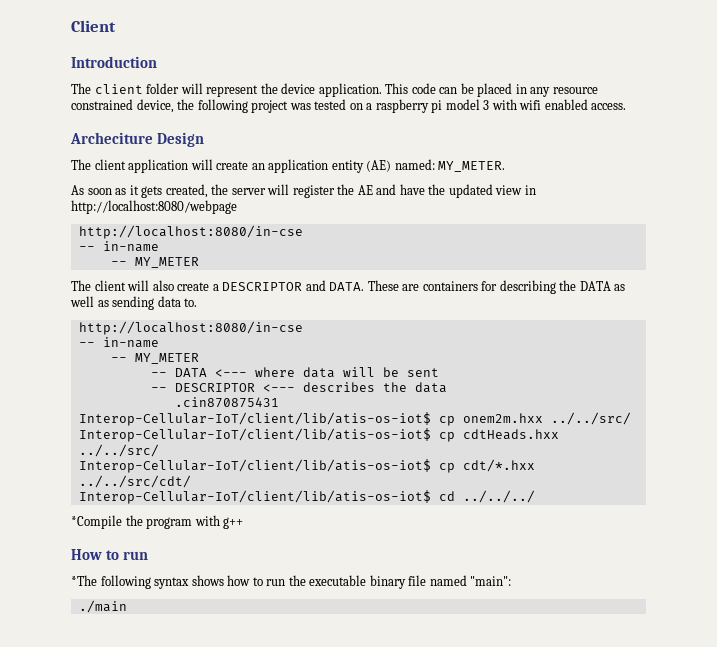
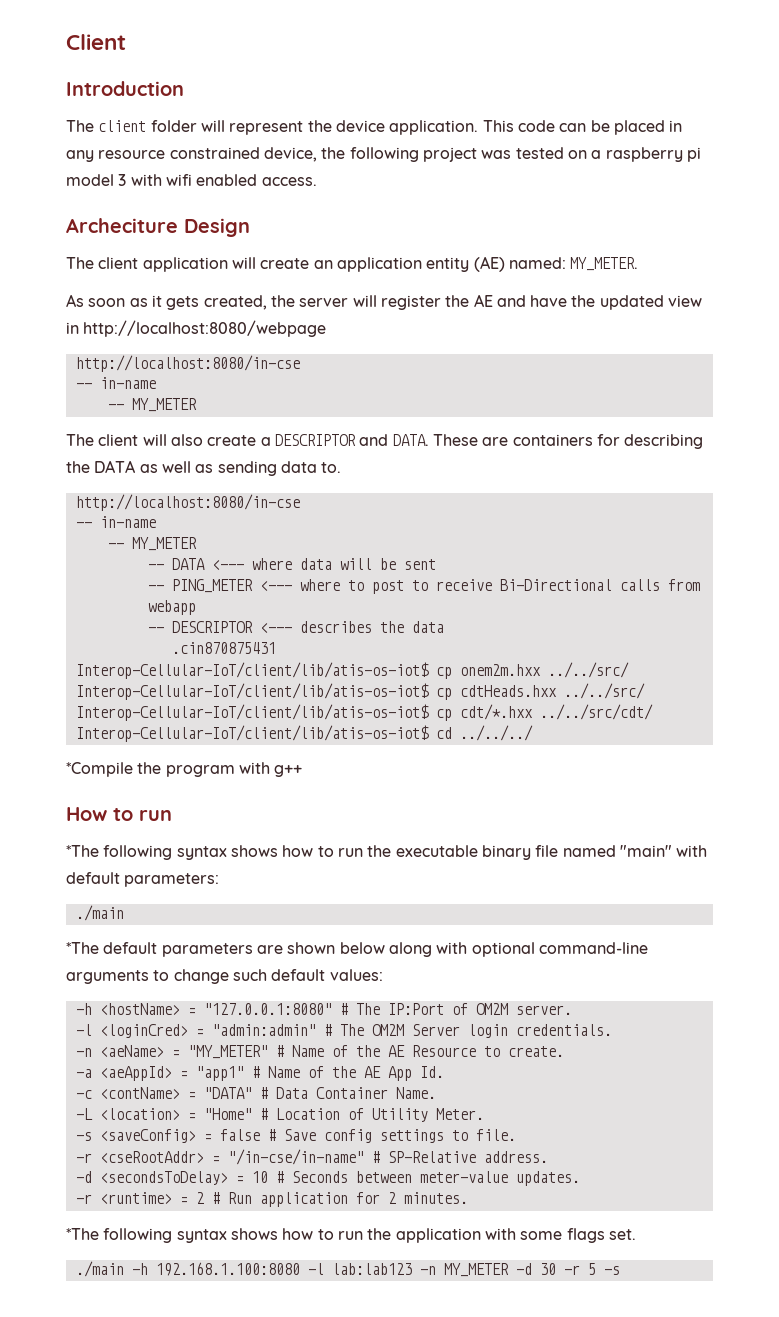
+ -- PING_METER <--- where to post to receive Bi-Directional calls from webapp
- *The following syntax shows how to run the executable binary file named "main":
+ *The following syntax shows how to run the executable binary file named "main" with default parameters:
  ./main
+ *The default parameters are shown below along with optional command-line arguments to change such default values:
+ -h <hostName> = "127.0.0.1:8080" # The IP:Port of OM2M server.
+ -l <loginCred> = "admin:admin" # The OM2M Server login credentials.
+ -n <aeName> = "MY_METER" # Name of the AE Resource to create.
+ -a <aeAppId> = "app1" # Name of the AE App Id.
+ -c <contName> = "DATA" # Data Container Name.
+ -L <location> = "Home" # Location of Utility Meter.
+ -s <saveConfig> = false # Save config settings to file.
+ -r <cseRootAddr> = "/in-cse/in-name" # SP-Relative address.
+ -d <secondsToDelay> = 10 # Seconds between meter-value updates.
+ -r <runtime> = 2 # Run application for 2 minutes.
+ *The following syntax shows how to run the application with some flags set.
+ ./main -h 192.168.1.100:8080 -l lab:lab123 -n MY_METER -d 30 -r 5 -s

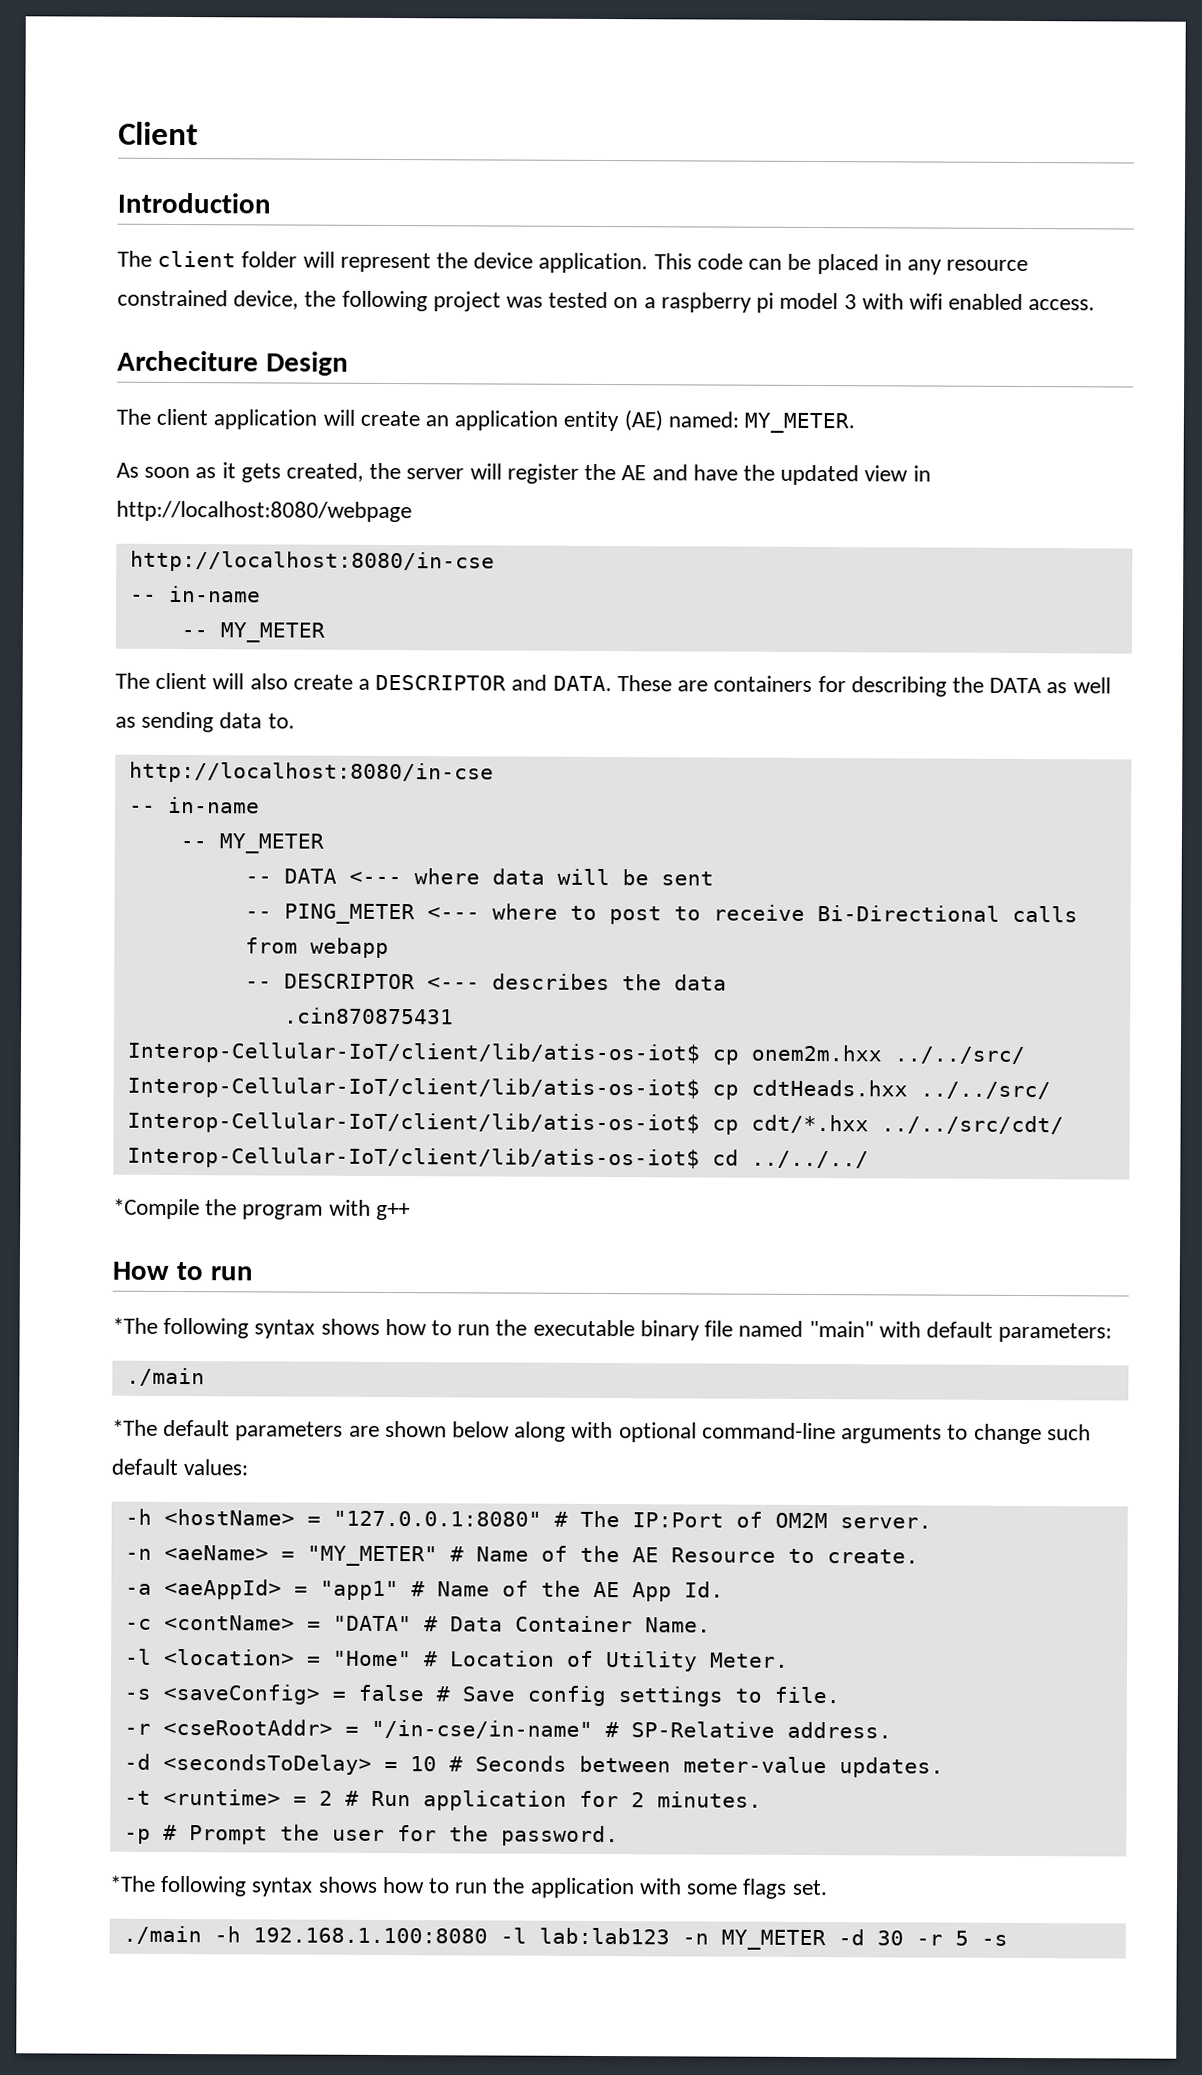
- -l <loginCred> = "admin:admin" # The OM2M Server login credentials.
- -L <location> = "Home" # Location of Utility Meter.
+ -l <location> = "Home" # Location of Utility Meter.
- -r <runtime> = 2 # Run application for 2 minutes.
+ -t <runtime> = 2 # Run application for 2 minutes.
+ -p # Prompt the user for the password.

